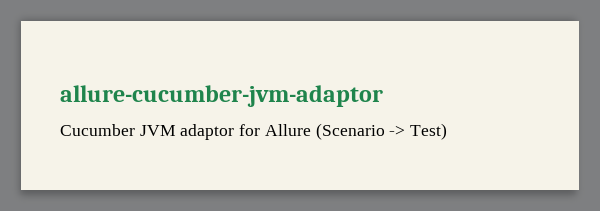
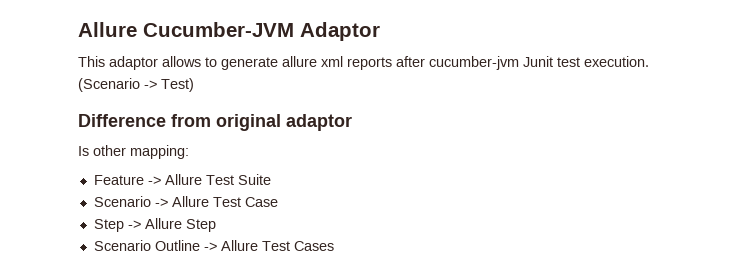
- allure-cucumber-jvm-adaptor
- Cucumber JVM adaptor for Allure (Scenario -> Test)
+ Allure Cucumber-JVM Adaptor
+ This adaptor allows to generate allure xml reports after cucumber-jvm Junit test execution. (Scenario -> Test)
+ Difference from original adaptor
+ Is other mapping:
+ Feature -> Allure Test Suite
+ Scenario -> Allure Test Case
+ Step -> Allure Step
+ Scenario Outline -> Allure Test Cases

